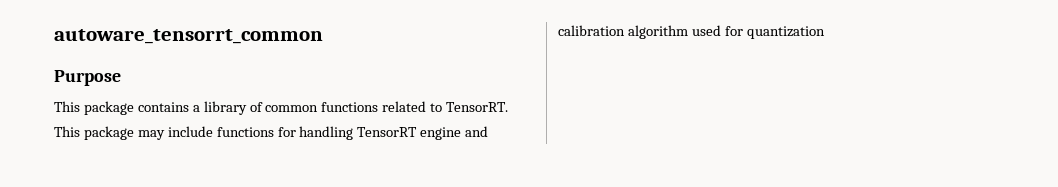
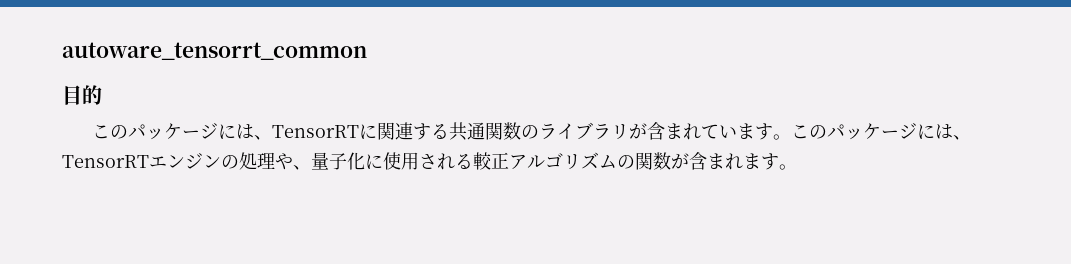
- Purpose
- This package contains a library of common functions related to TensorRT.
- This package may include functions for handling TensorRT engine and calibration algorithm used for quantization
+ 目的
+ このパッケージには、TensorRTに関連する共通関数のライブラリが含まれています。このパッケージには、TensorRTエンジンの処理や、量子化に使用される較正アルゴリズムの関数が含まれます。

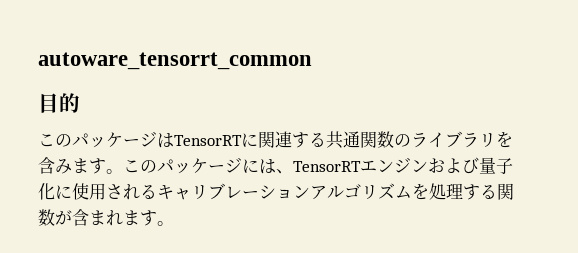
- このパッケージには、TensorRTに関連する共通関数のライブラリが含まれています。
+ このパッケージはTensorRTに関連する共通関数のライブラリを含みます。
- このパッケージには、TensorRTエンジンの処理や、量子化に使用される較正アルゴリズムの関数が含まれます。
+ このパッケージには、TensorRTエンジンおよび量子化に使用されるキャリブレーションアルゴリズムを処理する関数が含まれます。

